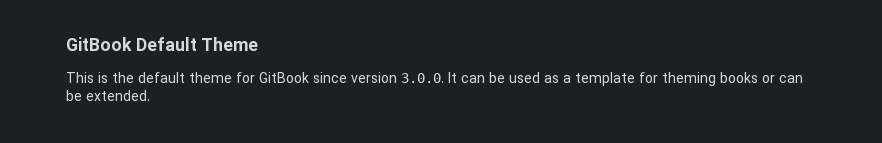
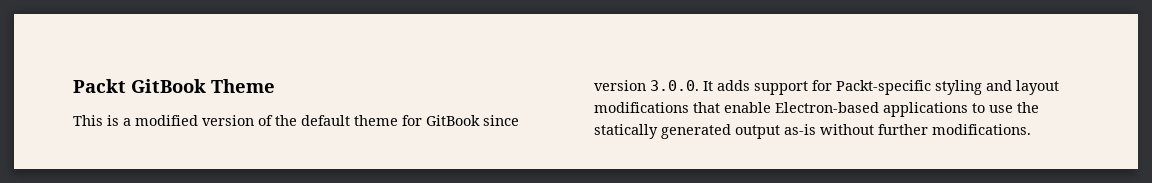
- GitBook Default Theme
+ Packt GitBook Theme
- This is the default theme for GitBook since version 3.0.0. It can be used as a template for theming books or can be extended.
+ This is a modified version of the default theme for GitBook since version 3.0.0. It adds support for Packt-specific styling and layout modifications that enable Electron-based applications to use the statically generated output as-is without further modifications.

